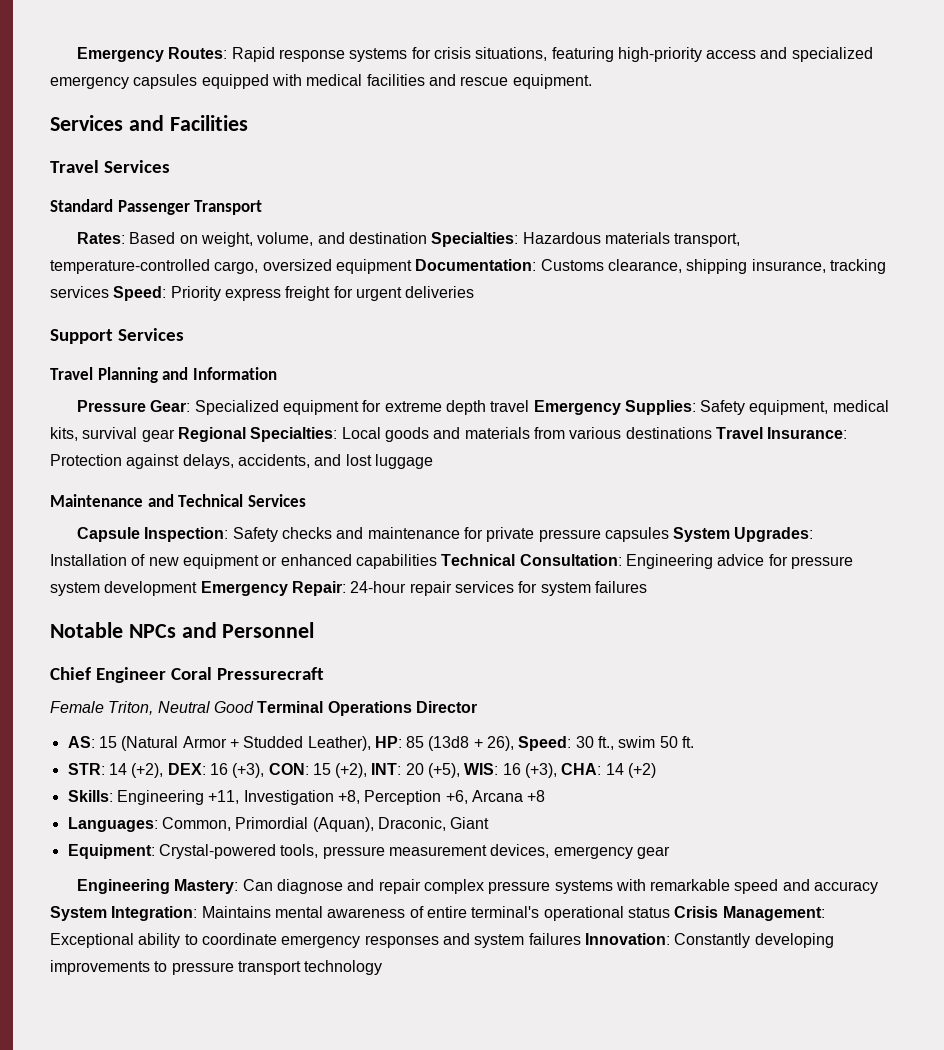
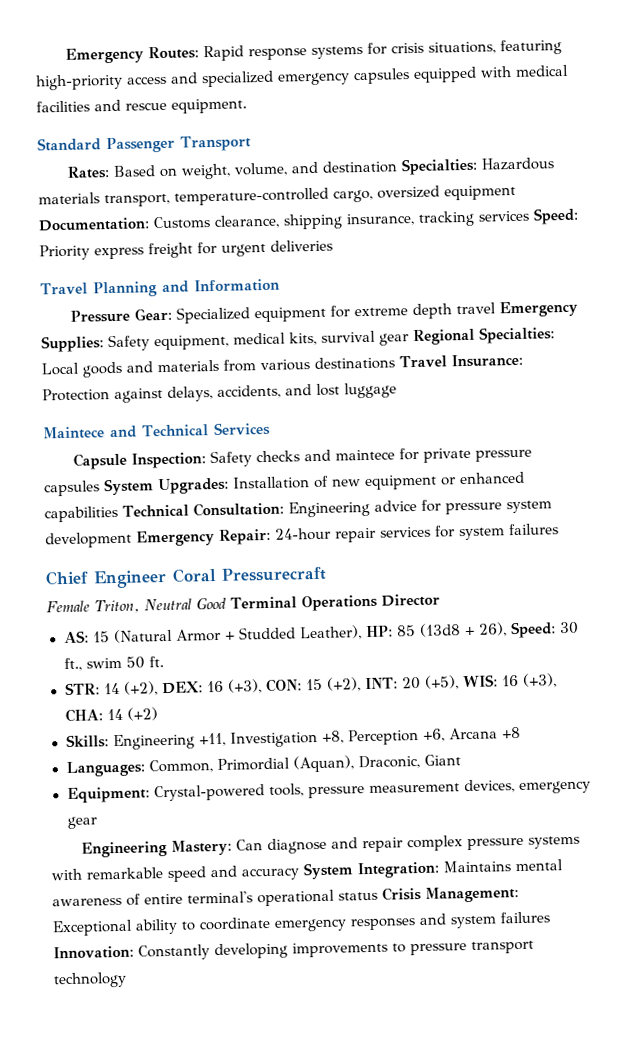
- Services and Facilities
- Travel Services
- Support Services
- Maintenance and Technical Services
+ Maintece and Technical Services
- Capsule Inspection: Safety checks and maintenance for private pressure capsules System Upgrades: Installation of new equipment or enhanced capabilities Technical Consultation: Engineering advice for pressure system development Emergency Repair: 24-hour repair services for system failures
+ Capsule Inspection: Safety checks and maintece for private pressure capsules System Upgrades: Installation of new equipment or enhanced capabilities Technical Consultation: Engineering advice for pressure system development Emergency Repair: 24-hour repair services for system failures
- Notable NPCs and Personnel

